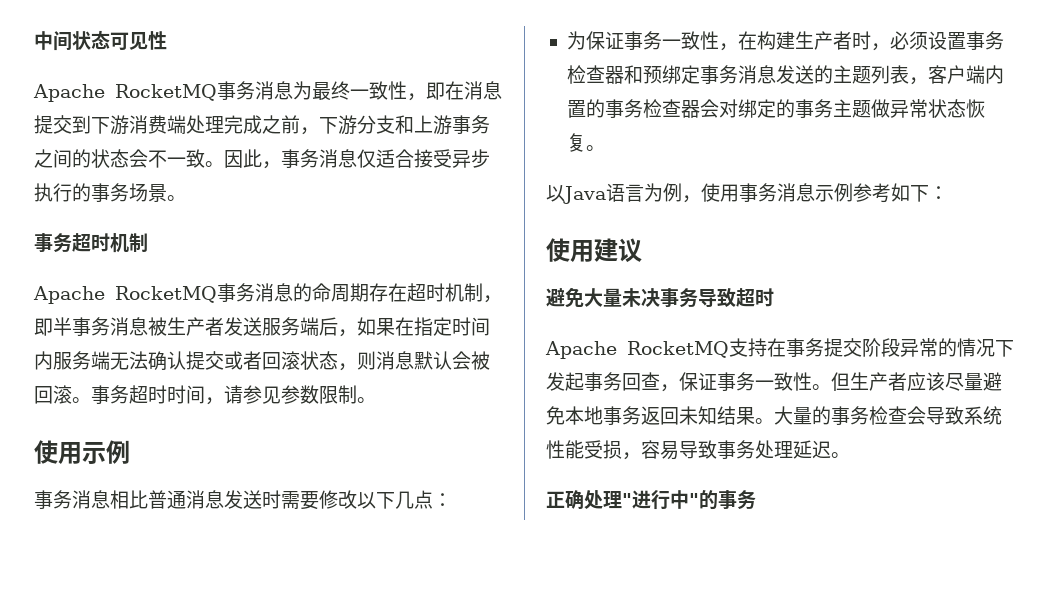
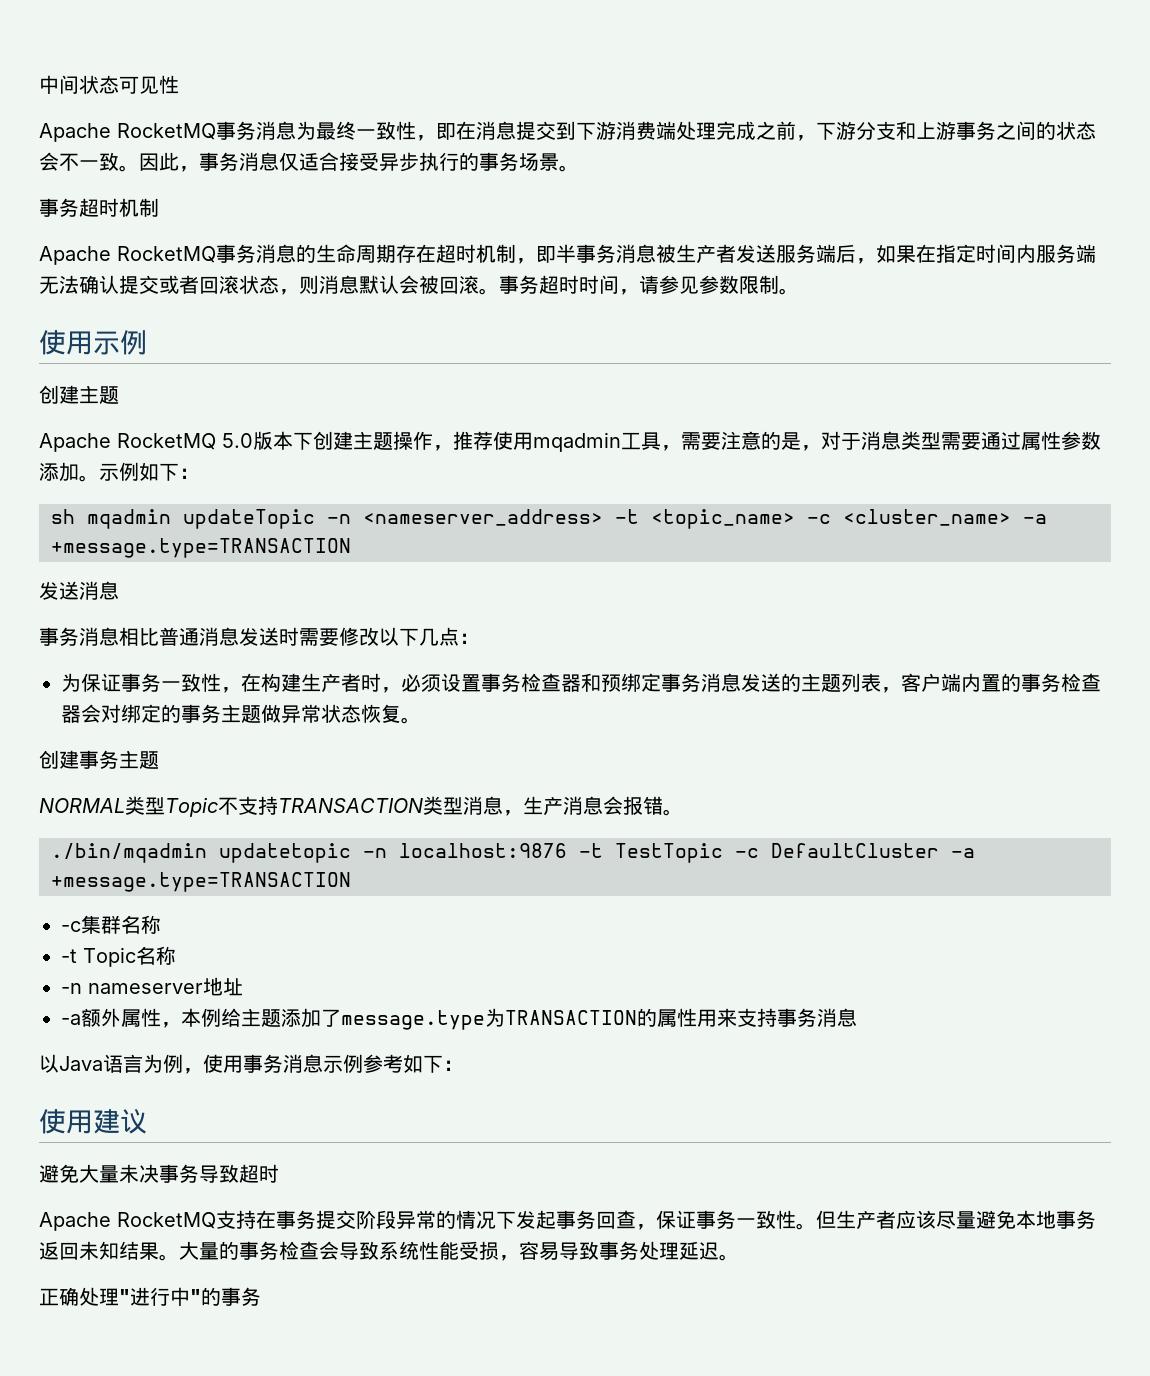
- Apache RocketMQ事务消息的命周期存在超时机制，即半事务消息被生产者发送服务端后，如果在指定时间内服务端无法确认提交或者回滚状态，则消息默认会被回滚。
+ Apache RocketMQ事务消息的生命周期存在超时机制，即半事务消息被生产者发送服务端后，如果在指定时间内服务端无法确认提交或者回滚状态，则消息默认会被回滚。
  使用示例
+ 创建主题
+ Apache RocketMQ 5.0版本下创建主题操作，推荐使用mqadmin工具，需要注意的是，对于消息类型需要通过属性参数添加。示例如下：
+ sh mqadmin updateTopic -n <nameserver_address> -t <topic_name> -c <cluster_name> -a +message.type=TRANSACTION
+ 发送消息
+ 创建事务主题
+ NORMAL类型Topic不支持TRANSACTION类型消息，生产消息会报错。
+ ./bin/mqadmin updatetopic -n localhost:9876 -t TestTopic -c DefaultCluster -a +message.type=TRANSACTION
+ -c集群名称
+ -t Topic名称
+ -n nameserver地址
+ -a额外属性，本例给主题添加了message.type为TRANSACTION的属性用来支持事务消息

